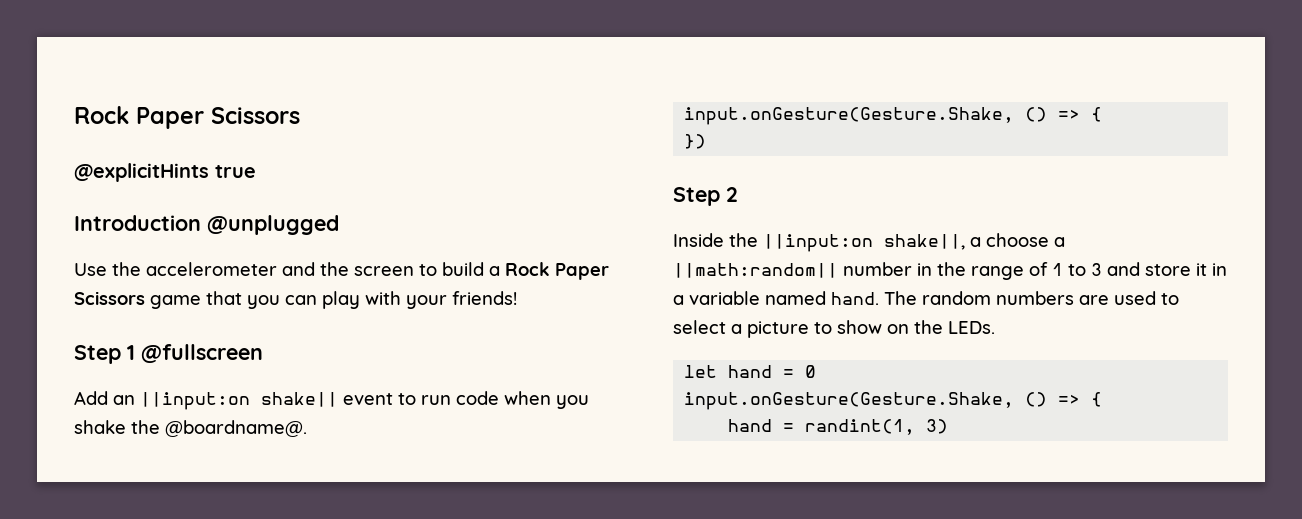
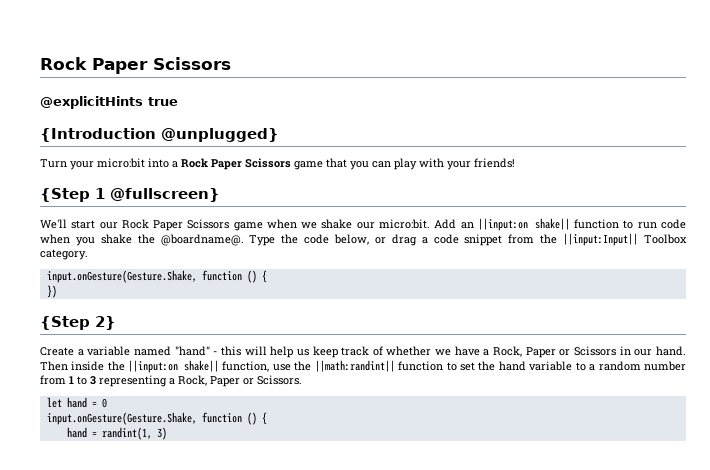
- Introduction @unplugged
- Use the accelerometer and the screen to build a Rock Paper Scissors game that you can play with your friends!
+ {Introduction @unplugged}
+ Turn your micro:bit into a Rock Paper Scissors game that you can play with your friends!
- Step 1 @fullscreen
- Add an ||input:on shake|| event to run code when you shake the @boardname@.
- input.onGesture(Gesture.Shake, () => {
+ {Step 1 @fullscreen}
+ We'll start our Rock Paper Scissors game when we shake our micro:bit. Add an ||input:on shake|| function to run code when you shake the @boardname@. Type the code below, or drag a code snippet from the ||input:Input|| Toolbox category.
+ input.onGesture(Gesture.Shake, function () {
- Step 2
- Inside the ||input:on shake||, a choose a ||math:random|| number in the range of 1 to 3 and store it in a variable named hand. The random numbers are used to select a picture to show on the LEDs.
+ {Step 2}
+ Create a variable named "hand" - this will help us keep track of whether we have a Rock, Paper or Scissors in our hand. Then inside the ||input:on shake|| function, use the ||math:randint|| function to set the hand variable to a random number from 1 to 3 representing a Rock, Paper or Scissors.
  let hand = 0
- input.onGesture(Gesture.Shake, () => {
+ input.onGesture(Gesture.Shake, function () {

